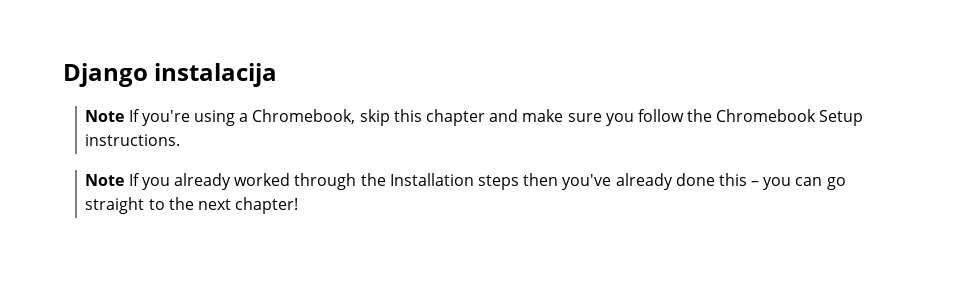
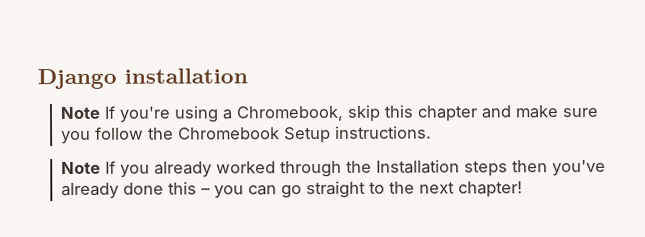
- Django instalacija
+ Django installation

